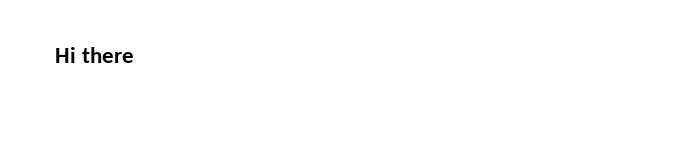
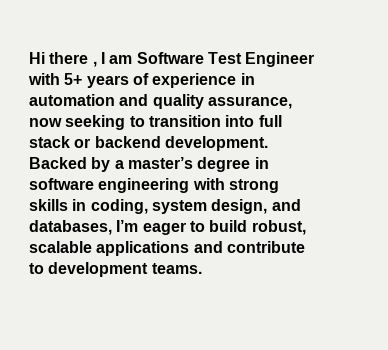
- Hi there
+ Hi there , I am Software Test Engineer with 5+ years of experience in automation and quality assurance, now seeking to transition into full stack or backend development. Backed by a master’s degree in software engineering with strong skills in coding, system design, and databases, I’m eager to build robust, scalable applications and contribute to development teams.

